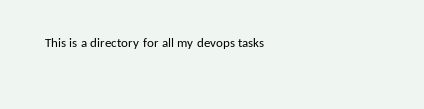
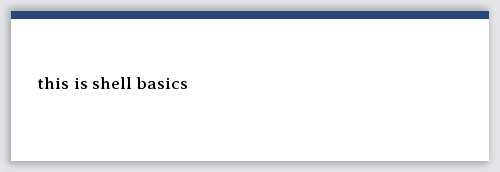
- This is a directory for all my devops tasks
+ this is shell basics

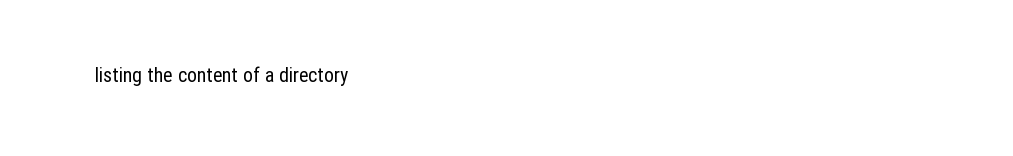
- this is shell basics
+ listing the content of a directory

